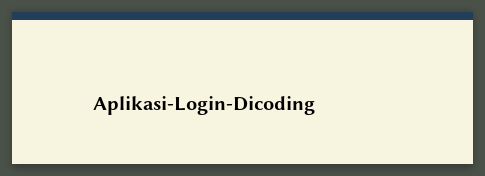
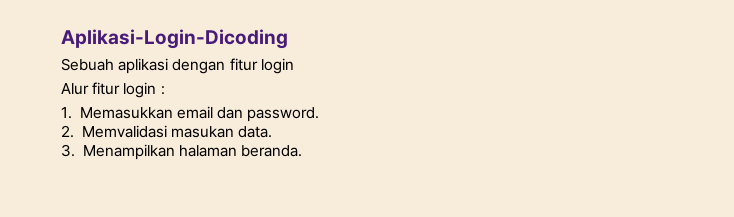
+ Sebuah aplikasi dengan fitur login
+ Alur fitur login :
+ 1. Memasukkan email dan password.
+ 2. Memvalidasi masukan data.
+ 3. Menampilkan halaman beranda.

